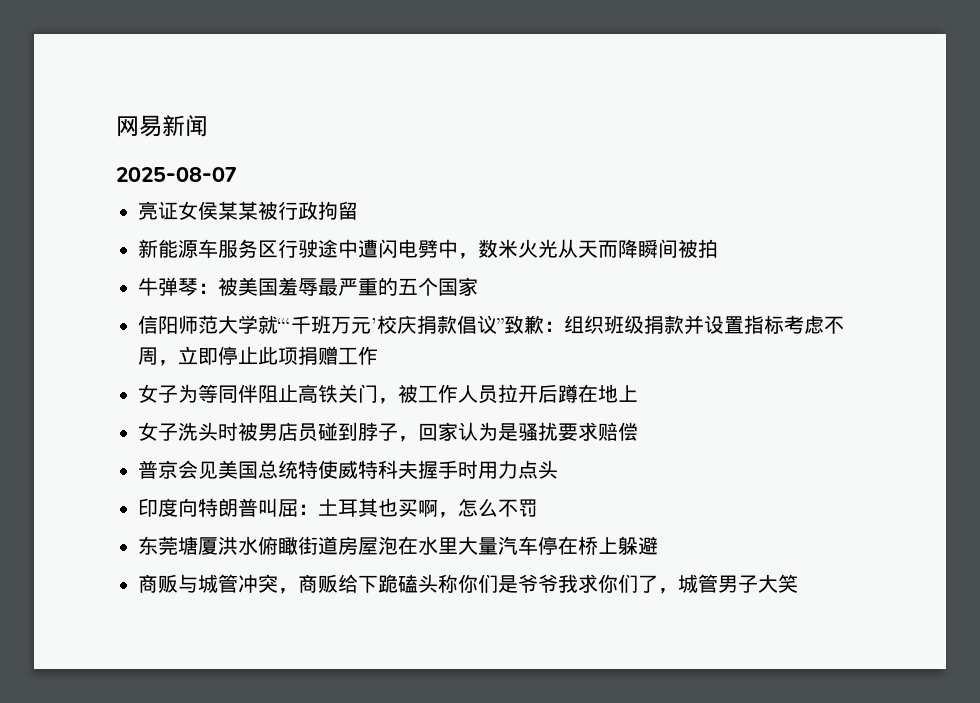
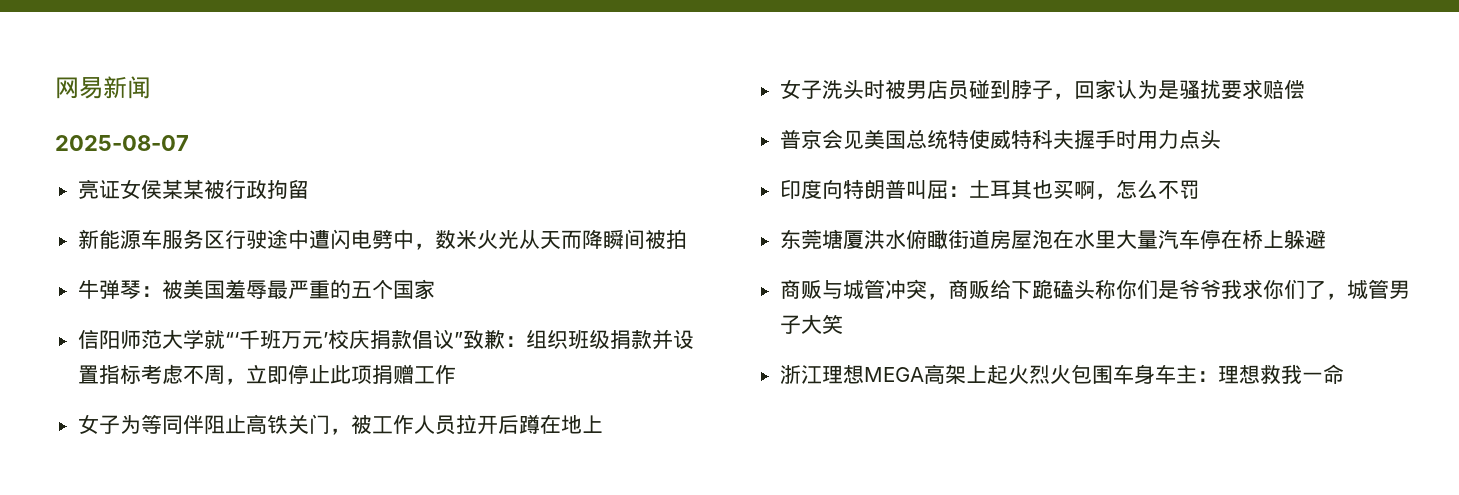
+ 浙江理想MEGA高架上起火烈火包围车身车主：理想救我一命

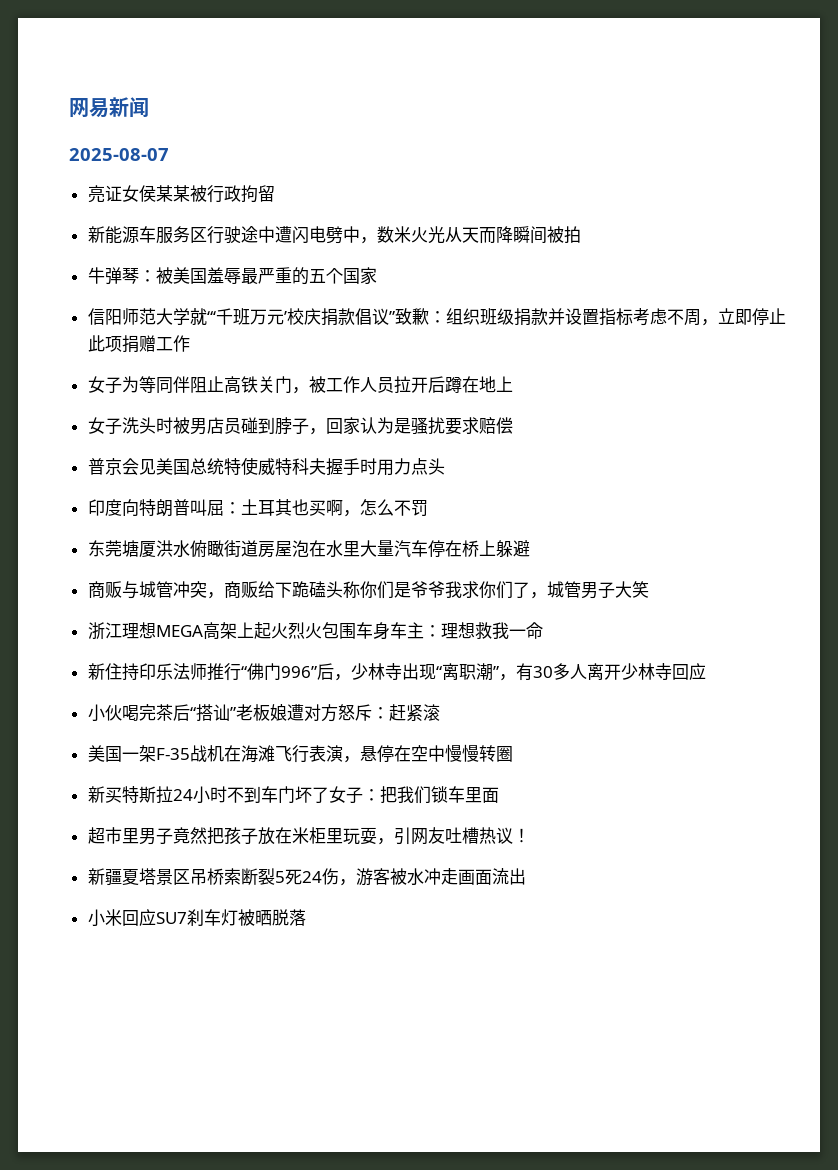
+ 新住持印乐法师推行“佛门996”后，少林寺出现“离职潮”，有30多人离开少林寺回应
+ 小伙喝完茶后“搭讪”老板娘遭对方怒斥：赶紧滚
+ 美国一架F-35战机在海滩飞行表演，悬停在空中慢慢转圈
+ 新买特斯拉24小时不到车门坏了女子：把我们锁车里面
+ 超市里男子竟然把孩子放在米柜里玩耍，引网友吐槽热议！
+ 新疆夏塔景区吊桥索断裂5死24伤，游客被水冲走画面流出
+ 小米回应SU7刹车灯被晒脱落

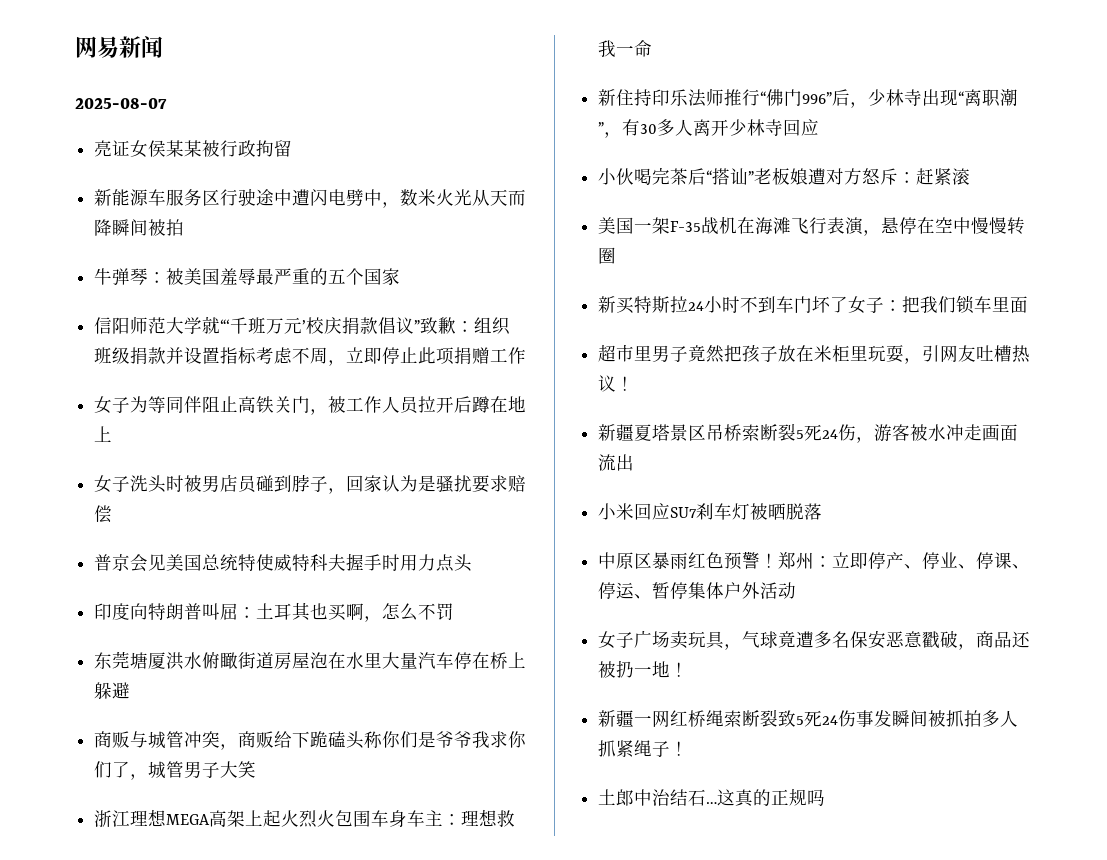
+ 中原区暴雨红色预警！郑州：立即停产、停业、停课、停运、暂停集体户外活动
+ 女子广场卖玩具，气球竟遭多名保安恶意戳破，商品还被扔一地！
+ 新疆一网红桥绳索断裂致5死24伤事发瞬间被抓拍多人抓紧绳子！
+ 土郎中治结石…这真的正规吗

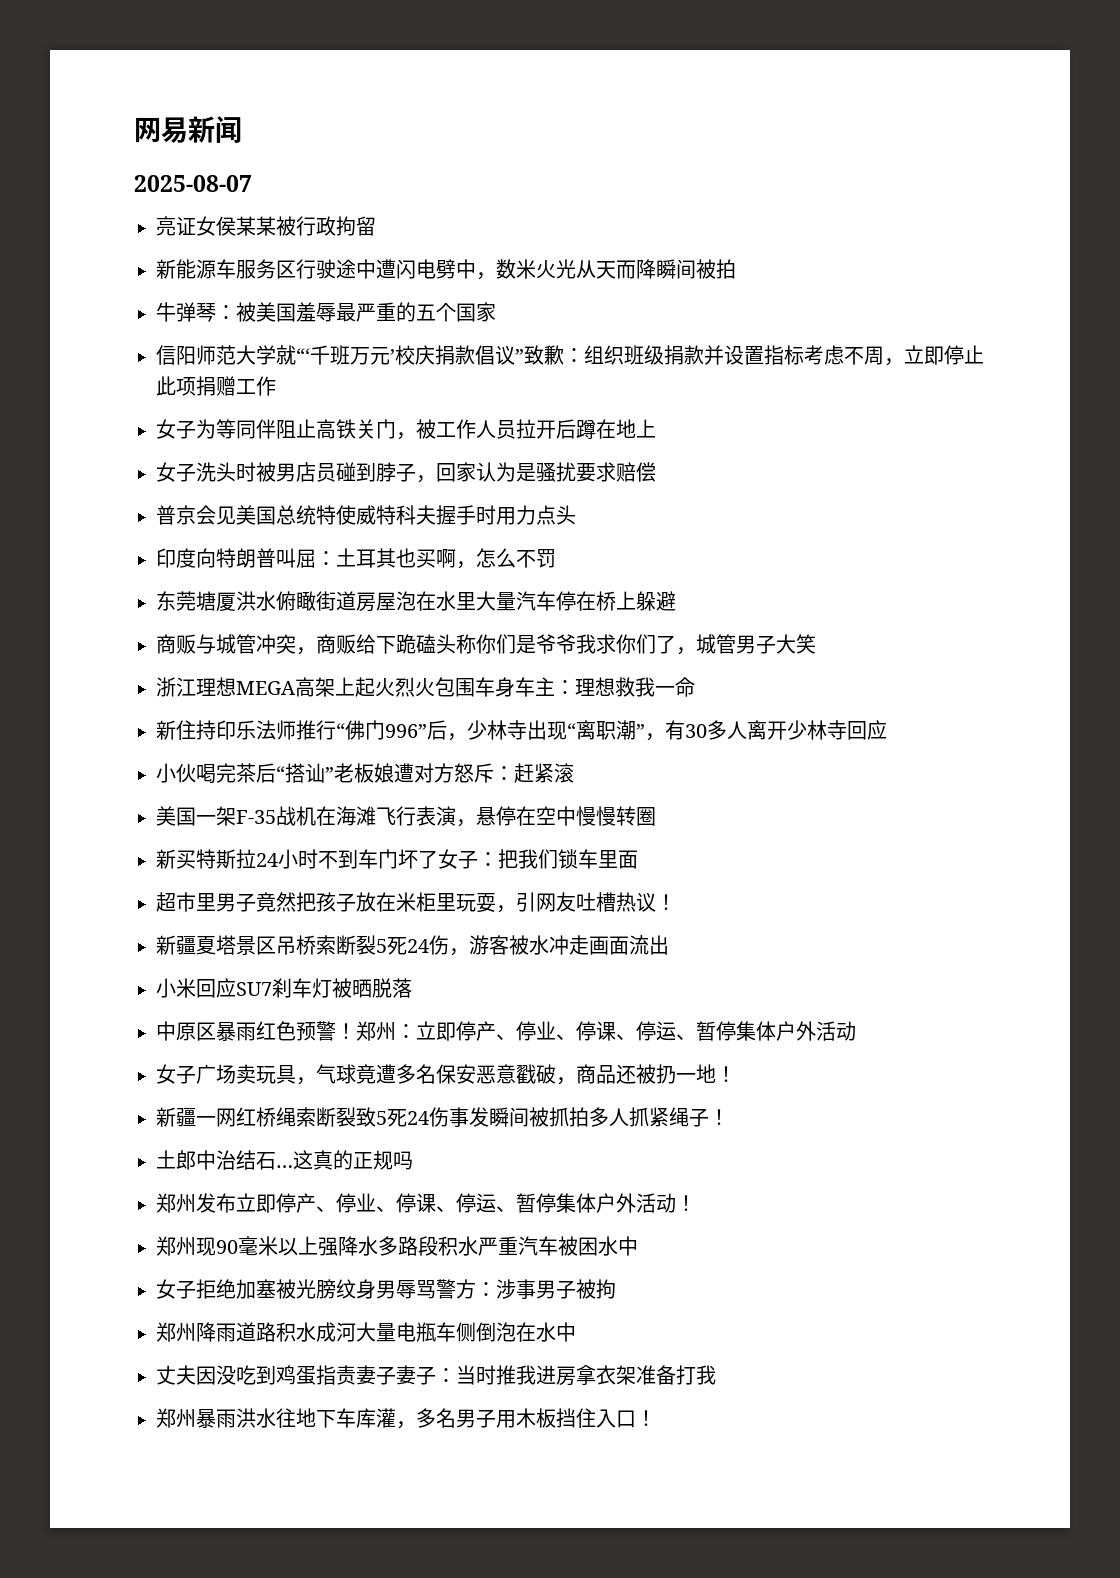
+ 郑州发布立即停产、停业、停课、停运、暂停集体户外活动！
+ 郑州现90毫米以上强降水多路段积水严重汽车被困水中
+ 女子拒绝加塞被光膀纹身男辱骂警方：涉事男子被拘
+ 郑州降雨道路积水成河大量电瓶车侧倒泡在水中
+ 丈夫因没吃到鸡蛋指责妻子妻子：当时推我进房拿衣架准备打我
+ 郑州暴雨洪水往地下车库灌，多名男子用木板挡住入口！

